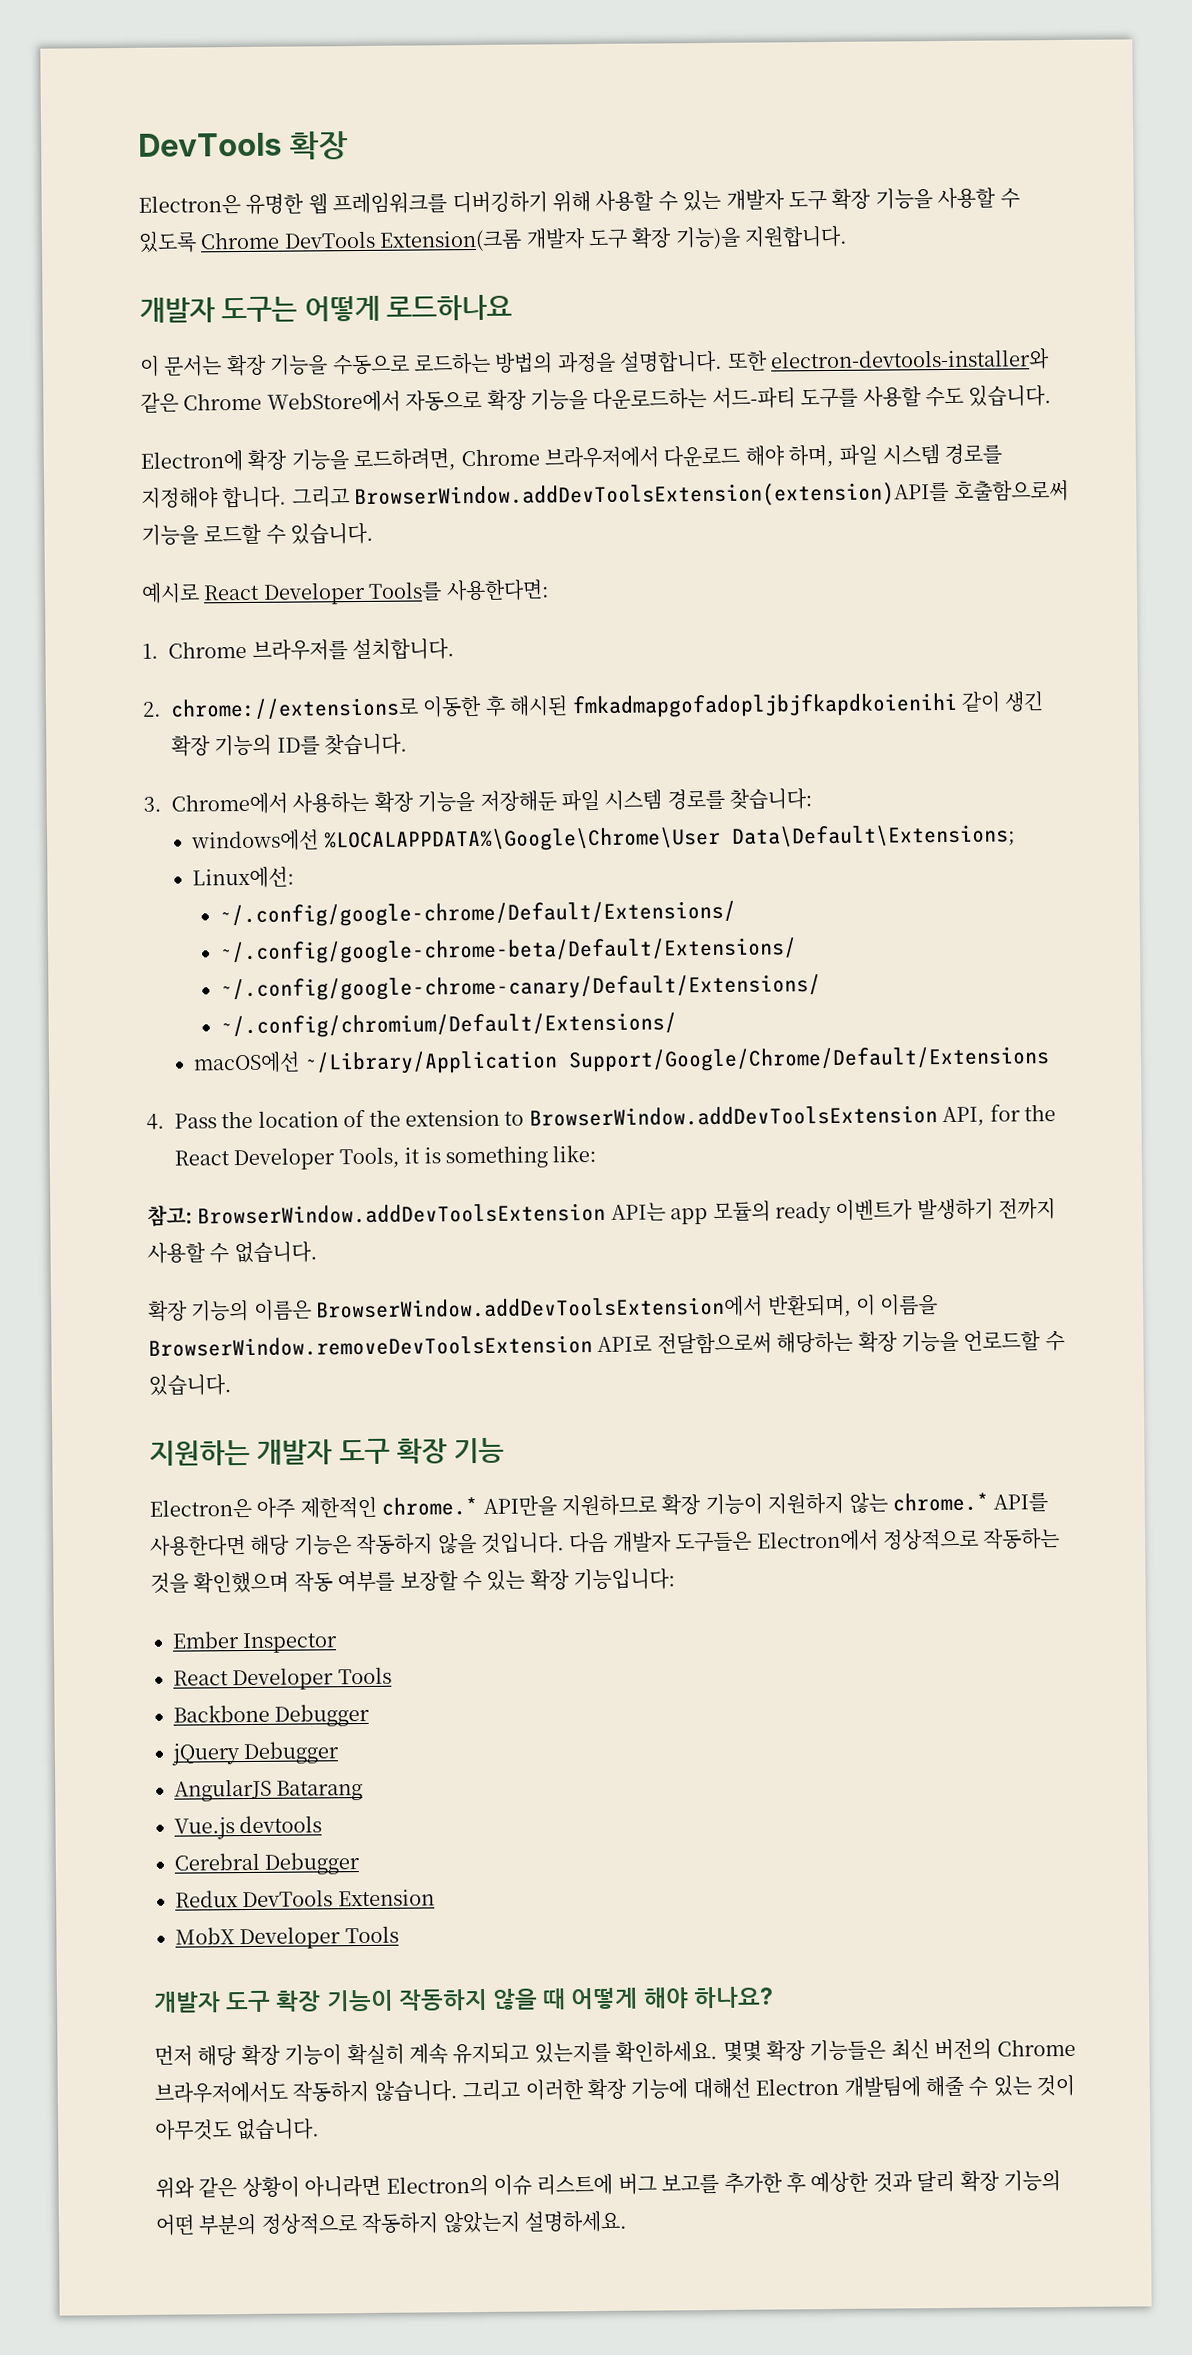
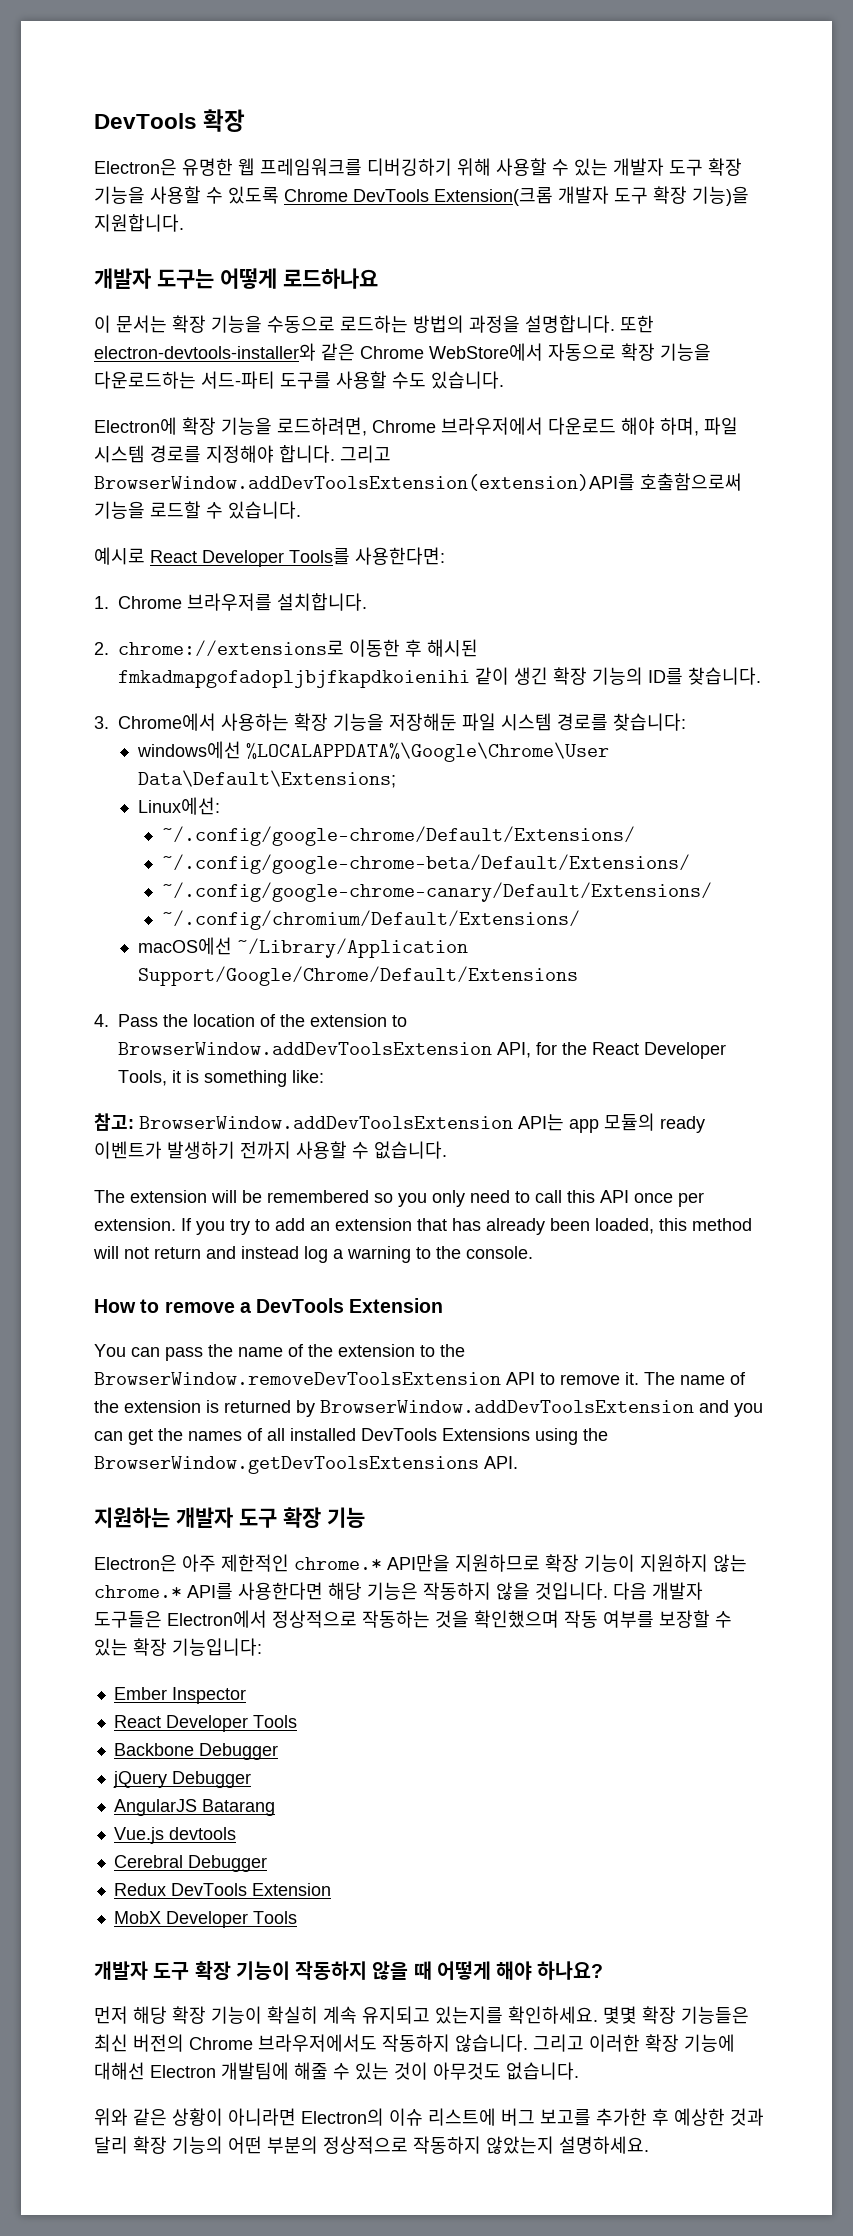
- 확장 기능의 이름은 BrowserWindow.addDevToolsExtension에서 반환되며, 이 이름을 BrowserWindow.removeDevToolsExtension API로 전달함으로써 해당하는 확장 기능을 언로드할 수 있습니다.
+ The extension will be remembered so you only need to call this API once per extension. If you try to add an extension that has already been loaded, this method will not return and instead log a warning to the console.
+ How to remove a DevTools Extension
+ You can pass the name of the extension to the BrowserWindow.removeDevToolsExtension API to remove it. The name of the extension is returned by BrowserWindow.addDevToolsExtension and you can get the names of all installed DevTools Extensions using the BrowserWindow.getDevToolsExtensions API.

